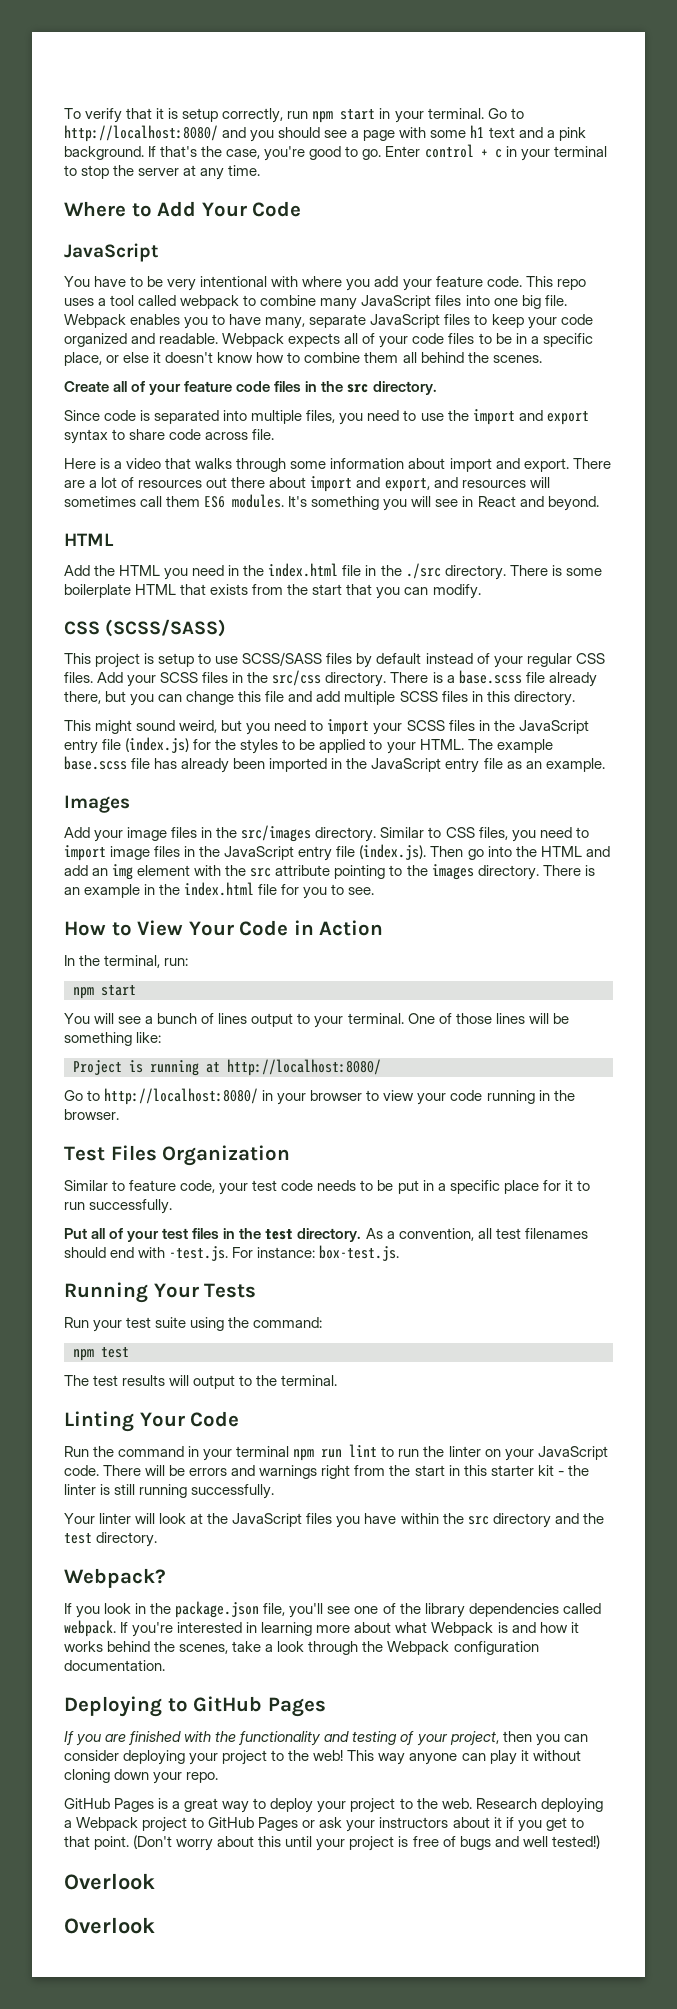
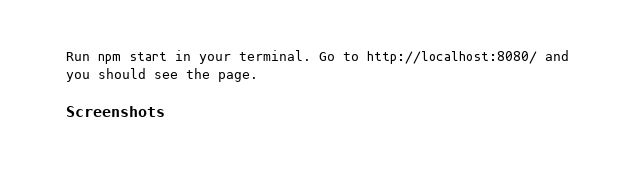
- To verify that it is setup correctly, run npm start in your terminal.
+ Run npm start in your terminal.
- Go to http://localhost:8080/ and you should see a page with some h1 text and a pink background. If that's the case, you're good to go. Enter control + c in your terminal to stop the server at any time.
- Where to Add Your Code
- JavaScript
- You have to be very intentional with where you add your feature code. This repo uses a tool called webpack to combine many JavaScript files into one big file. Webpack enables you to have many, separate JavaScript files to keep your code organized and readable. Webpack expects all of your code files to be in a specific place, or else it doesn't know how to combine them all behind the scenes.
- Create all of your feature code files in the src directory.
- Since code is separated into multiple files, you need to use the import and export syntax to share code across file.
- Here is a video that walks through some information about import and export. There are a lot of resources out there about import and export, and resources will sometimes call them ES6 modules. It's something you will see in React and beyond.
- HTML
- Add the HTML you need in the index.html file in the ./src directory. There is some boilerplate HTML that exists from the start that you can modify.
- CSS (SCSS/SASS)
- This project is setup to use SCSS/SASS files by default instead of your regular CSS files. Add your SCSS files in the src/css directory. There is a base.scss file already there, but you can change this file and add multiple SCSS files in this directory.
- This might sound weird, but you need to import your SCSS files in the JavaScript entry file (index.js) for the styles to be applied to your HTML. The example base.scss file has already been imported in the JavaScript entry file as an example.
- Images
- Add your image files in the src/images directory. Similar to CSS files, you need to import image files in the JavaScript entry file (index.js). Then go into the HTML and add an img element with the src attribute pointing to the images directory. There is an example in the index.html file for you to see.
- How to View Your Code in Action
- In the terminal, run:
- npm start
- You will see a bunch of lines output to your terminal. One of those lines will be something like:
- Project is running at http://localhost:8080/
- Go to http://localhost:8080/ in your browser to view your code running in the browser.
- Test Files Organization
- Similar to feature code, your test code needs to be put in a specific place for it to run successfully.
- Put all of your test files in the test directory. As a convention, all test filenames should end with -test.js. For instance: box-test.js.
- Running Your Tests
- Run your test suite using the command:
- npm test
- The test results will output to the terminal.
- Linting Your Code
- Run the command in your terminal npm run lint to run the linter on your JavaScript code. There will be errors and warnings right from the start in this starter kit - the linter is still running successfully.
- Your linter will look at the JavaScript files you have within the src directory and the test directory.
- Webpack?
- If you look in the package.json file, you'll see one of the library dependencies called webpack. If you're interested in learning more about what Webpack is and how it works behind the scenes, take a look through the Webpack configuration documentation.
- Deploying to GitHub Pages
- If you are finished with the functionality and testing of your project, then you can consider deploying your project to the web! This way anyone can play it without cloning down your repo.
- GitHub Pages is a great way to deploy your project to the web. Research deploying a Webpack project to GitHub Pages or ask your instructors about it if you get to that point. (Don't worry about this until your project is free of bugs and well tested!)
- Overlook
- Overlook
+ Go to http://localhost:8080/ and you should see the page.
+ Screenshots

